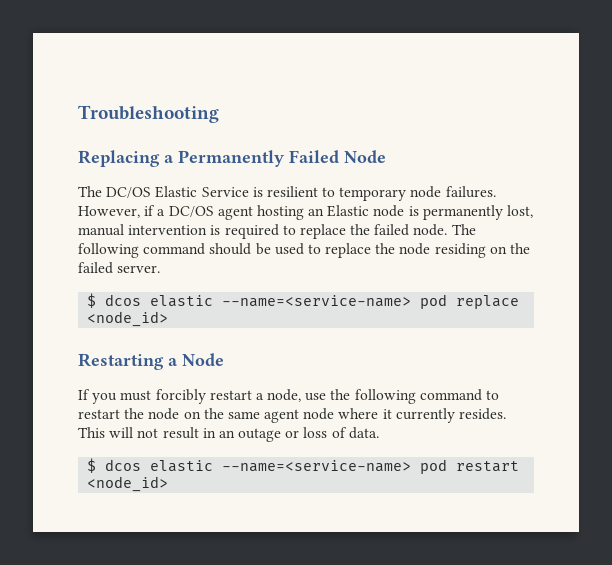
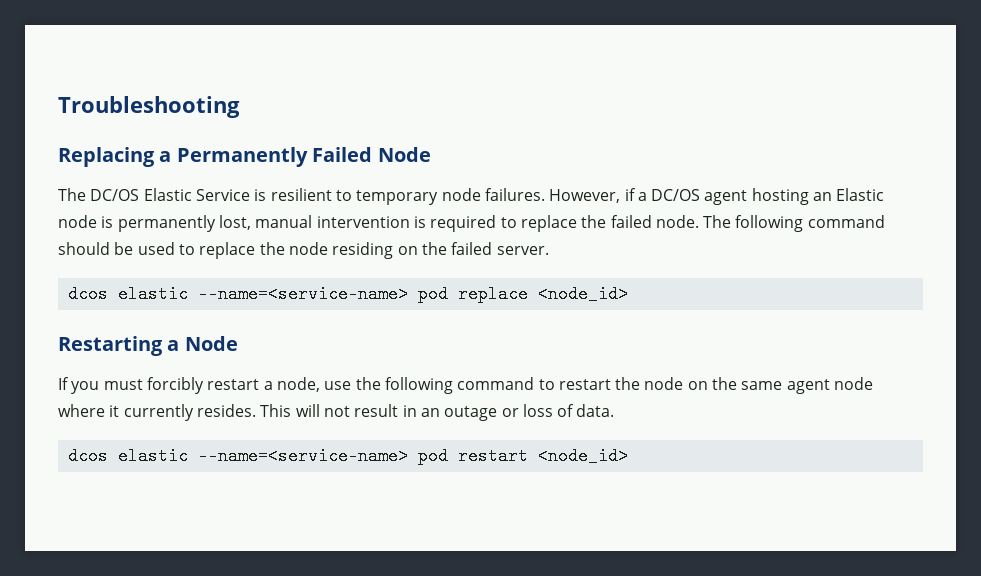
- $ dcos elastic --name=<service-name> pod replace <node_id>
+ dcos elastic --name=<service-name> pod replace <node_id>
- $ dcos elastic --name=<service-name> pod restart <node_id>
+ dcos elastic --name=<service-name> pod restart <node_id>

